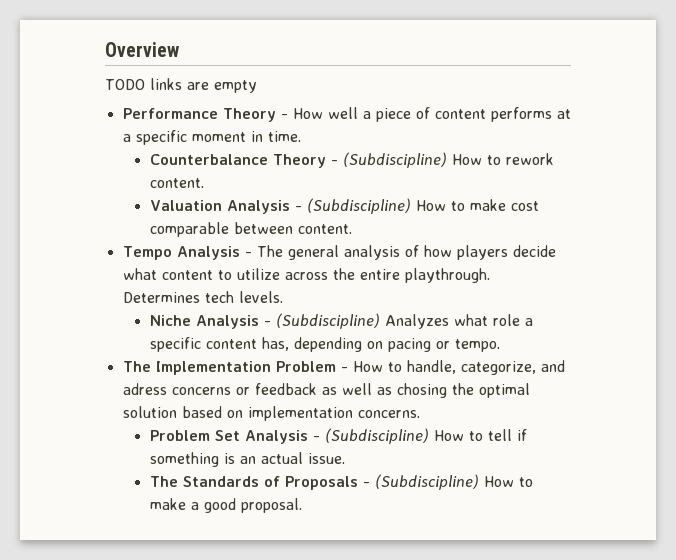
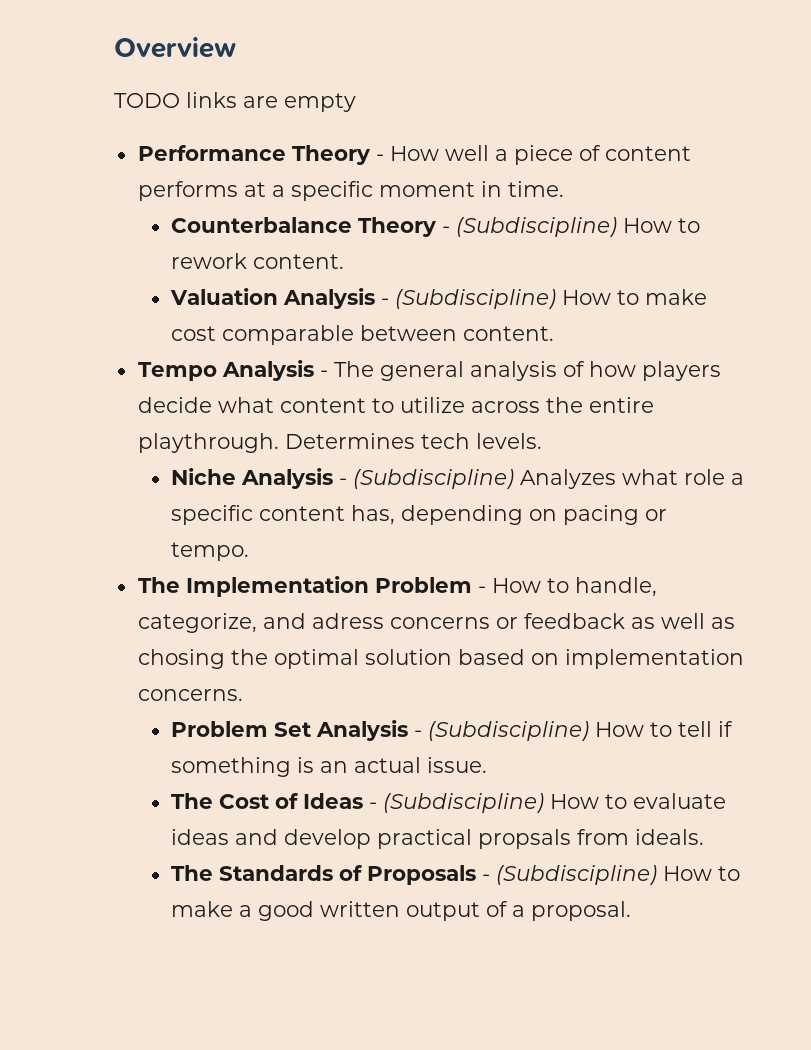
+ The Cost of Ideas - (Subdiscipline) How to evaluate ideas and develop practical propsals from ideals.
- The Standards of Proposals - (Subdiscipline) How to make a good proposal.
+ The Standards of Proposals - (Subdiscipline) How to make a good written output of a proposal.

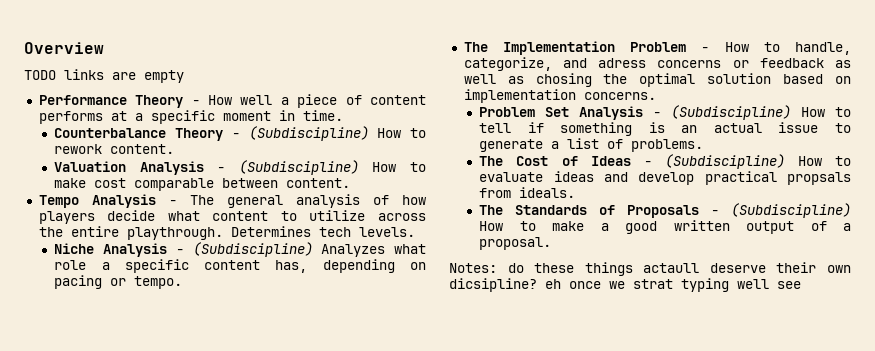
- Problem Set Analysis - (Subdiscipline) How to tell if something is an actual issue.
+ Problem Set Analysis - (Subdiscipline) How to tell if something is an actual issue to generate a list of problems.
+ Notes: do these things actaull deserve their own dicsipline? eh once we strat typing well see

